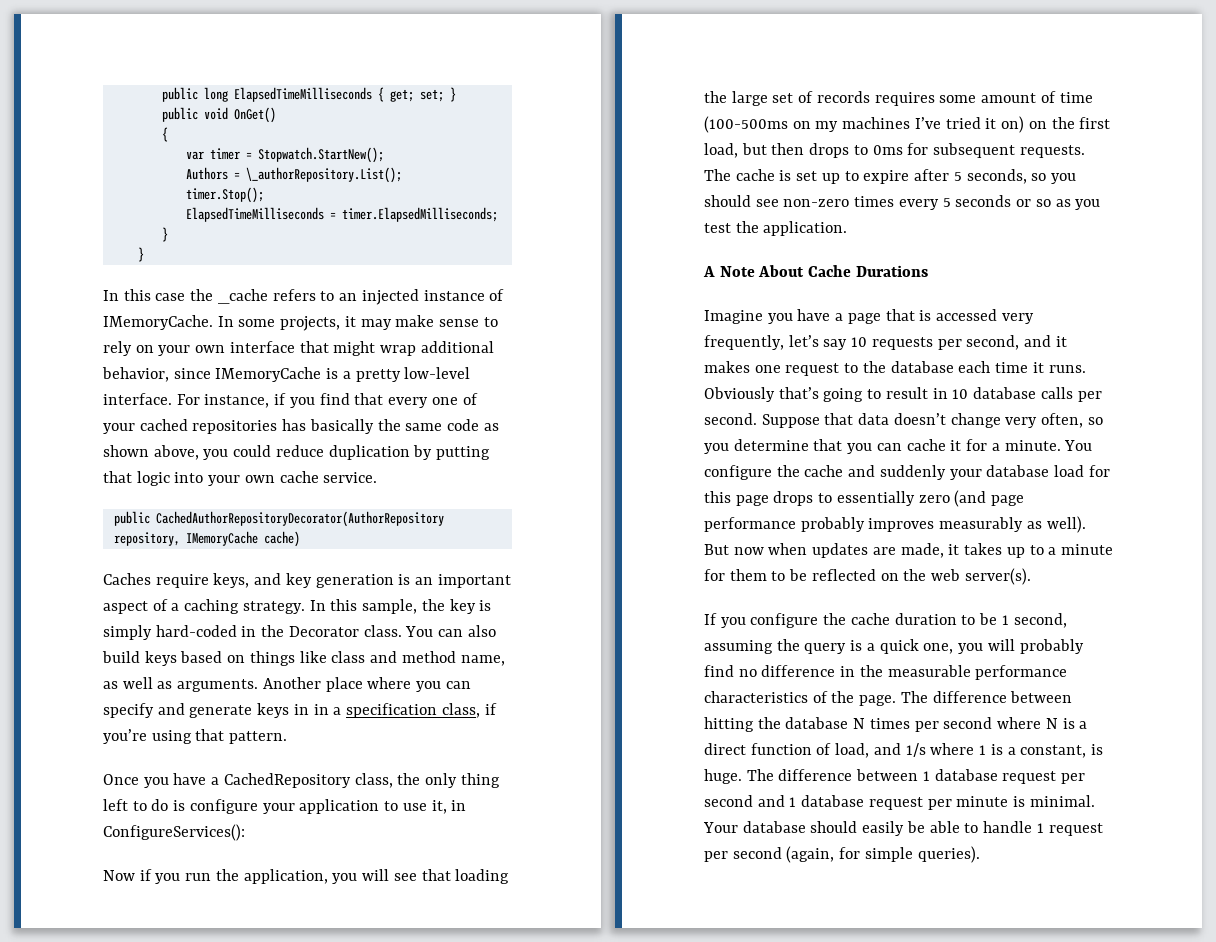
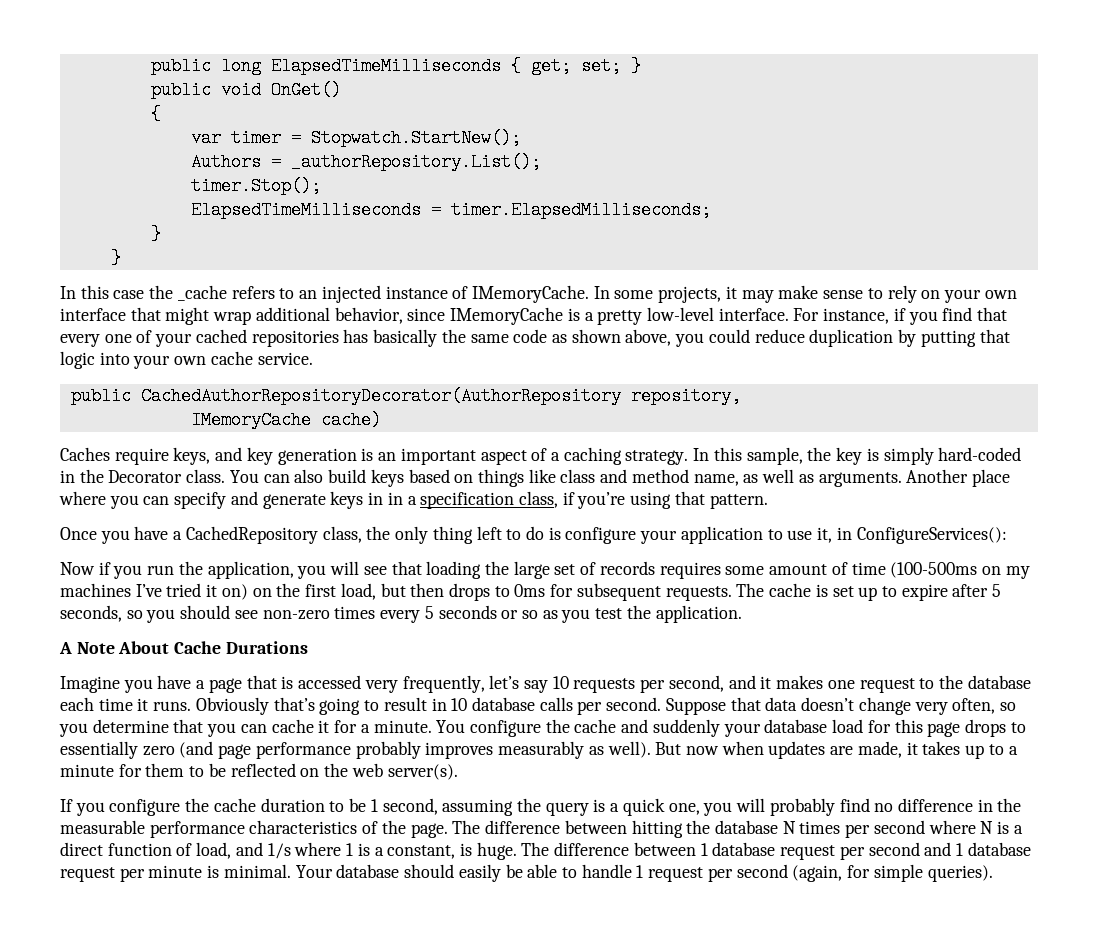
- Authors = \_authorRepository.List();
+ Authors = _authorRepository.List();
- public CachedAuthorRepositoryDecorator(AuthorRepository repository, IMemoryCache cache)
+ public CachedAuthorRepositoryDecorator(AuthorRepository repository,
+ IMemoryCache cache)

